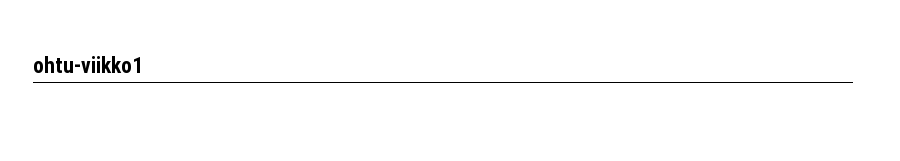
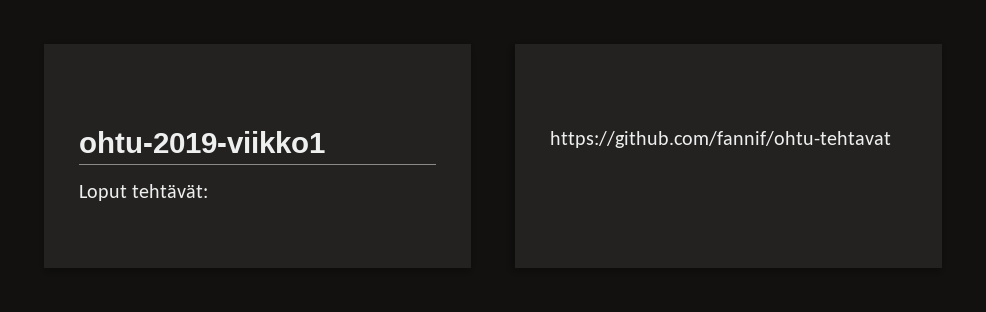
- ohtu-viikko1
+ ohtu-2019-viikko1
+ Loput tehtävät: https://github.com/fannif/ohtu-tehtavat

